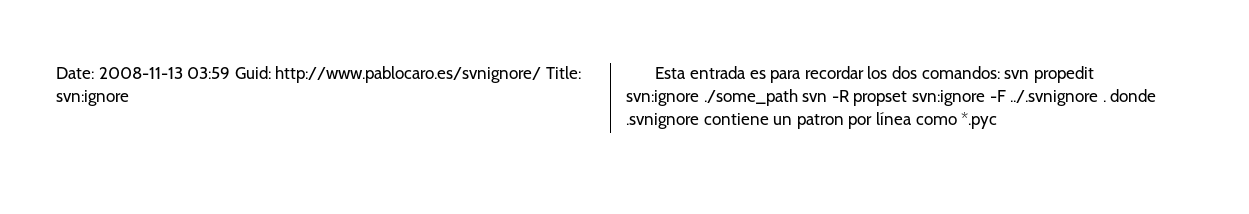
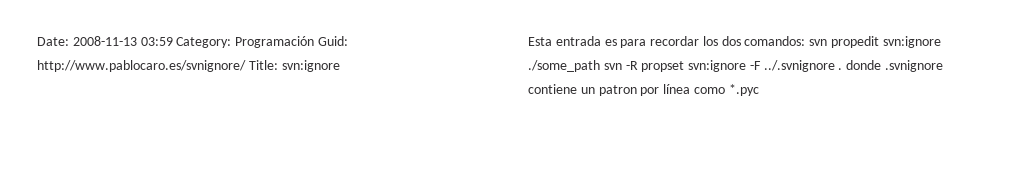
- Date: 2008-11-13 03:59 Guid: http://www.pablocaro.es/svnignore/ Title: svn:ignore
+ Date: 2008-11-13 03:59 Category: Programación Guid: http://www.pablocaro.es/svnignore/ Title: svn:ignore

